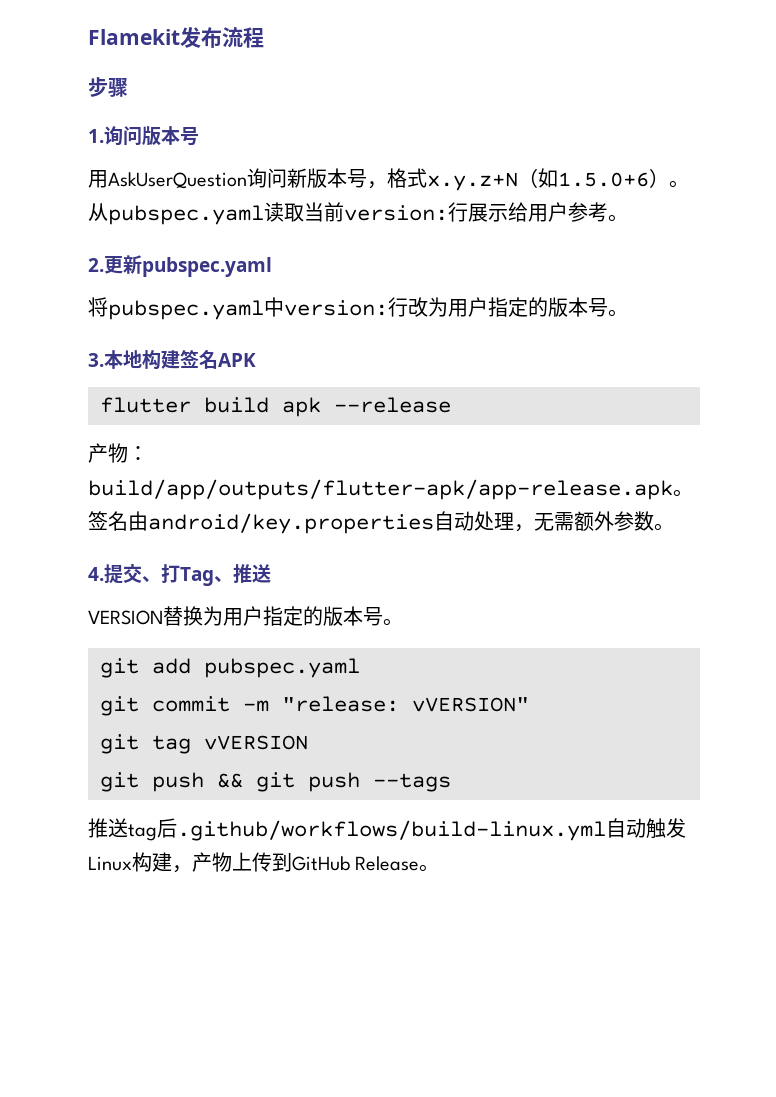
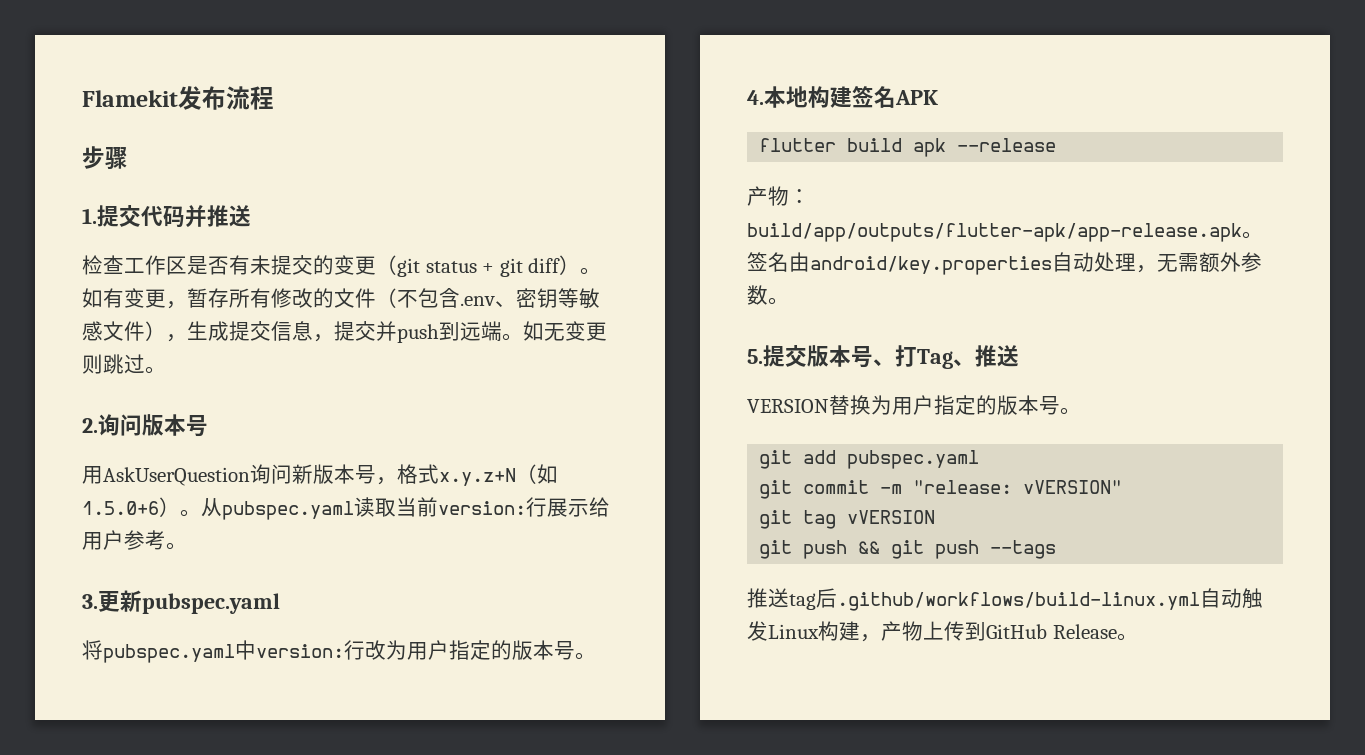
- 1.询问版本号
+ 1.提交代码并推送
+ 检查工作区是否有未提交的变更（git status + git diff）。如有变更，暂存所有修改的文件（不包含.env、密钥等敏感文件），生成提交信息，提交并push到远端。如无变更则跳过。
+ 2.询问版本号
- 2.更新pubspec.yaml
+ 3.更新pubspec.yaml
- 3.本地构建签名APK
+ 4.本地构建签名APK
- 4.提交、打Tag、推送
+ 5.提交版本号、打Tag、推送

